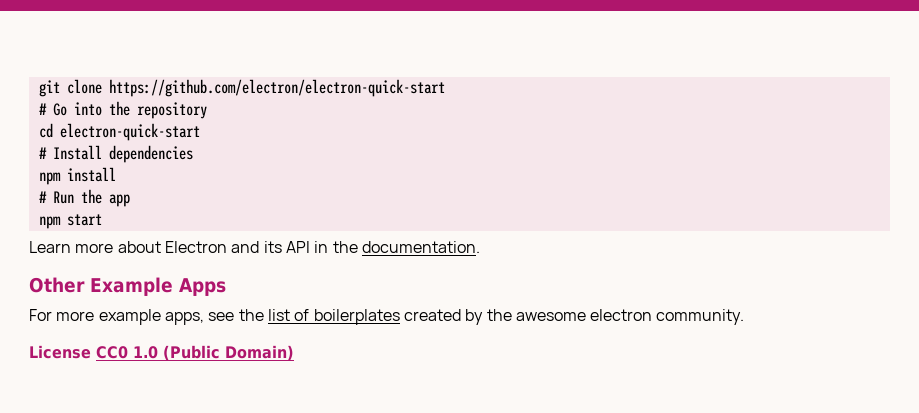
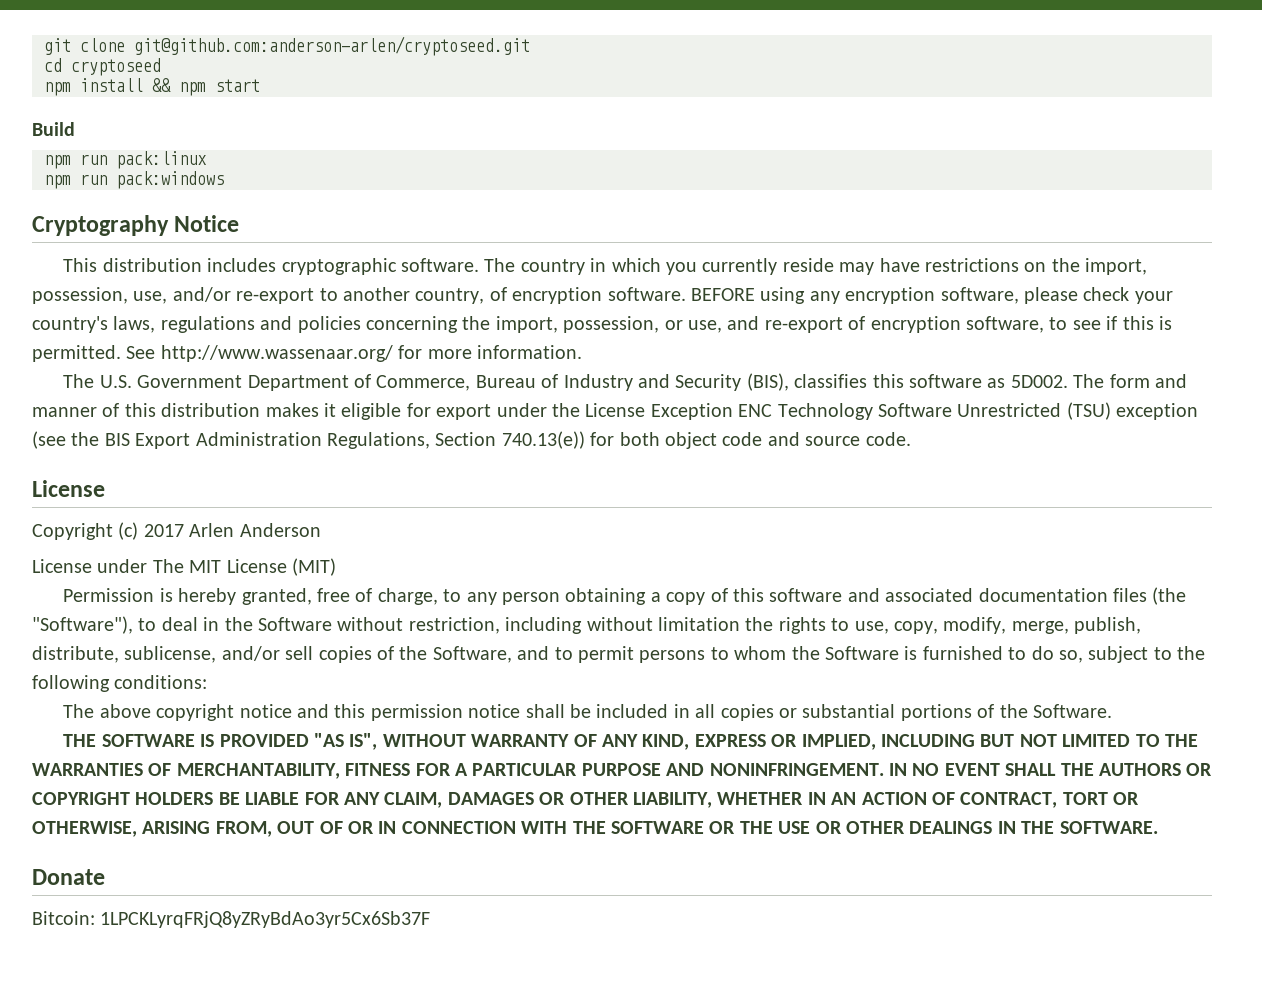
- git clone https://github.com/electron/electron-quick-start
- # Go into the repository
- cd electron-quick-start
- # Install dependencies
- npm install
- # Run the app
- npm start
- Learn more about Electron and its API in the documentation.
- Other Example Apps
- For more example apps, see the list of boilerplates created by the awesome electron community.
- License CC0 1.0 (Public Domain)
+ git clone git@github.com:anderson-arlen/cryptoseed.git
+ cd cryptoseed
+ npm install && npm start
+ Build
+ npm run pack:linux
+ npm run pack:windows
+ Cryptography Notice
+ This distribution includes cryptographic software. The country in which you currently reside may have restrictions on the import, possession, use, and/or re-export to another country, of encryption software. BEFORE using any encryption software, please check your country's laws, regulations and policies concerning the import, possession, or use, and re-export of encryption software, to see if this is permitted. See http://www.wassenaar.org/ for more information.
+ The U.S. Government Department of Commerce, Bureau of Industry and Security (BIS), classifies this software as 5D002. The form and manner of this distribution makes it eligible for export under the License Exception ENC Technology Software Unrestricted (TSU) exception (see the BIS Export Administration Regulations, Section 740.13(e)) for both object code and source code.
+ License
+ Copyright (c) 2017 Arlen Anderson
+ License under The MIT License (MIT)
+ Permission is hereby granted, free of charge, to any person obtaining a copy of this software and associated documentation files (the "Software"), to deal in the Software without restriction, including without limitation the rights to use, copy, modify, merge, publish, distribute, sublicense, and/or sell copies of the Software, and to permit persons to whom the Software is furnished to do so, subject to the following conditions:
+ The above copyright notice and this permission notice shall be included in all copies or substantial portions of the Software.
+ THE SOFTWARE IS PROVIDED "AS IS", WITHOUT WARRANTY OF ANY KIND, EXPRESS OR IMPLIED, INCLUDING BUT NOT LIMITED TO THE WARRANTIES OF MERCHANTABILITY, FITNESS FOR A PARTICULAR PURPOSE AND NONINFRINGEMENT. IN NO EVENT SHALL THE AUTHORS OR COPYRIGHT HOLDERS BE LIABLE FOR ANY CLAIM, DAMAGES OR OTHER LIABILITY, WHETHER IN AN ACTION OF CONTRACT, TORT OR OTHERWISE, ARISING FROM, OUT OF OR IN CONNECTION WITH THE SOFTWARE OR THE USE OR OTHER DEALINGS IN THE SOFTWARE.
+ Donate
+ Bitcoin: 1LPCKLyrqFRjQ8yZRyBdAo3yr5Cx6Sb37F

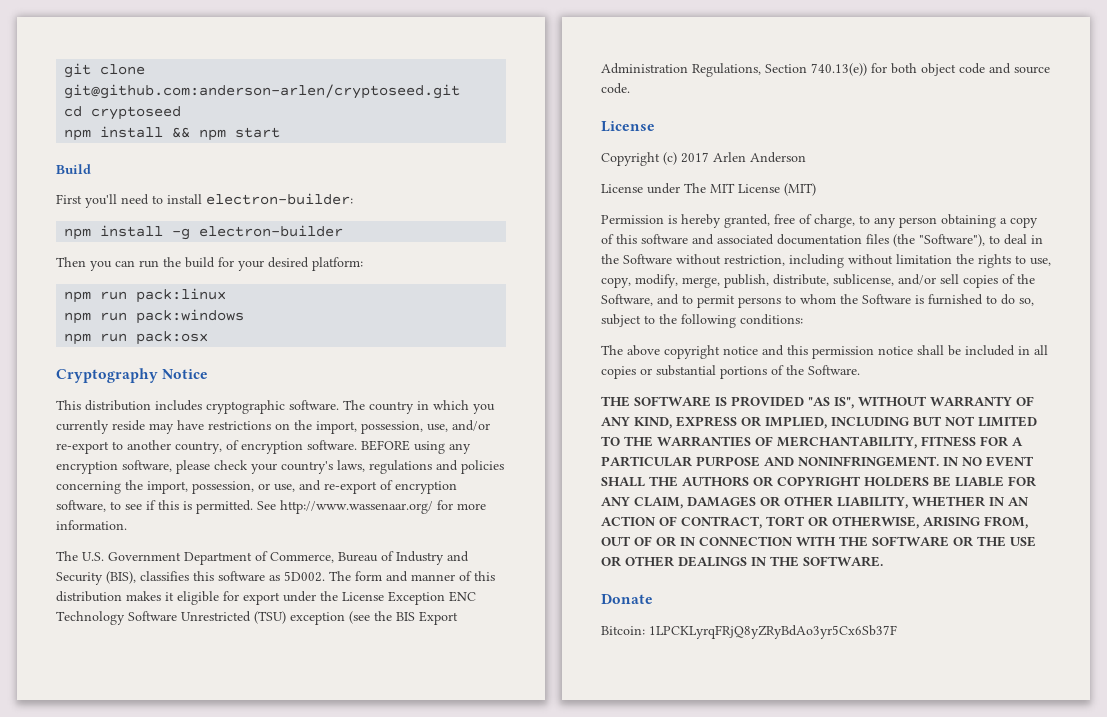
+ First you'll need to install electron-builder:
+ npm install -g electron-builder
+ Then you can run the build for your desired platform:
+ npm run pack:osx

